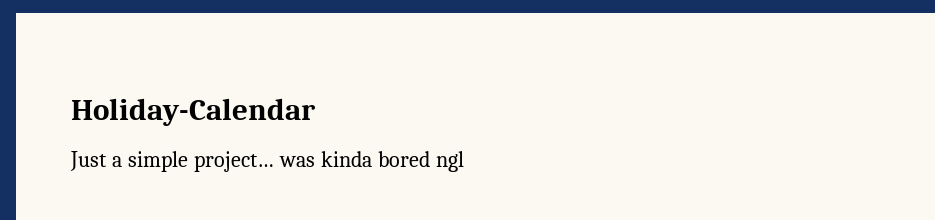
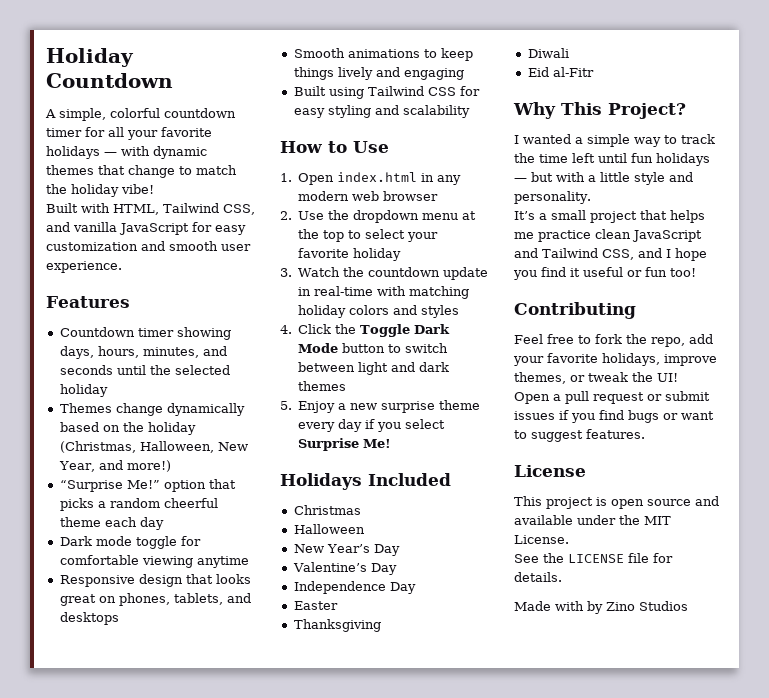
- Holiday-Calendar
- Just a simple project… was kinda bored ngl
+ Holiday Countdown
+ A simple, colorful countdown timer for all your favorite holidays — with dynamic themes that change to match the holiday vibe!
+ Built with HTML, Tailwind CSS, and vanilla JavaScript for easy customization and smooth user experience.
+ Features
+ Countdown timer showing days, hours, minutes, and seconds until the selected holiday
+ Themes change dynamically based on the holiday (Christmas, Halloween, New Year, and more!)
+ “Surprise Me!” option that picks a random cheerful theme each day
+ Dark mode toggle for comfortable viewing anytime
+ Responsive design that looks great on phones, tablets, and desktops
+ Smooth animations to keep things lively and engaging
+ Built using Tailwind CSS for easy styling and scalability
+ How to Use
+ 1. Open index.html in any modern web browser
+ 2. Use the dropdown menu at the top to select your favorite holiday
+ 3. Watch the countdown update in real-time with matching holiday colors and styles
+ 4. Click the Toggle Dark Mode button to switch between light and dark themes
+ 5. Enjoy a new surprise theme every day if you select Surprise Me!
+ Holidays Included
+ Christmas
+ Halloween
+ New Year’s Day
+ Valentine’s Day
+ Independence Day
+ Easter
+ Thanksgiving
+ Diwali
+ Eid al-Fitr
+ Why This Project?
+ I wanted a simple way to track the time left until fun holidays — but with a little style and personality.
+ It’s a small project that helps me practice clean JavaScript and Tailwind CSS, and I hope you find it useful or fun too!
+ Contributing
+ Feel free to fork the repo, add your favorite holidays, improve themes, or tweak the UI!
+ Open a pull request or submit issues if you find bugs or want to suggest features.
+ License
+ This project is open source and available under the MIT License.
+ See the LICENSE file for details.
+ Made with by Zino Studios

